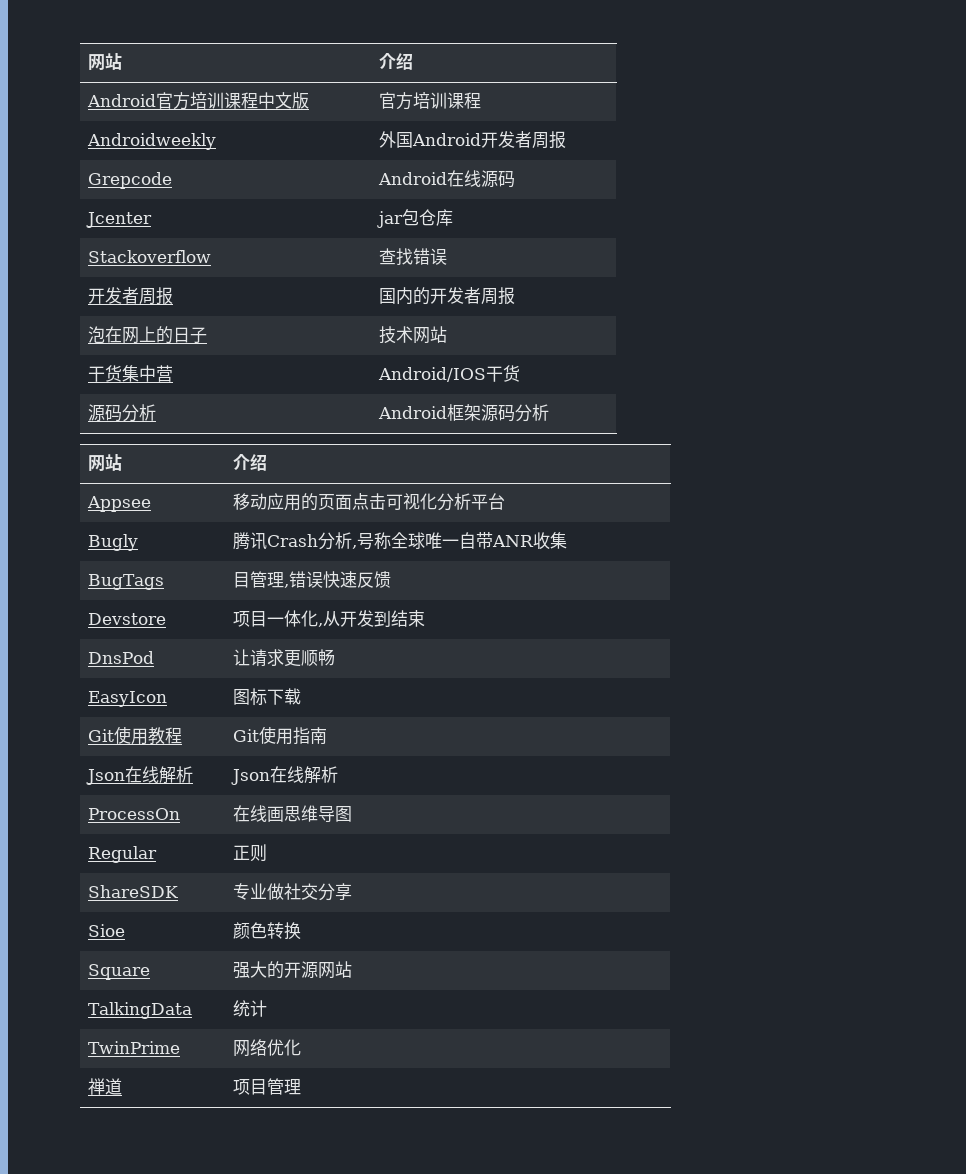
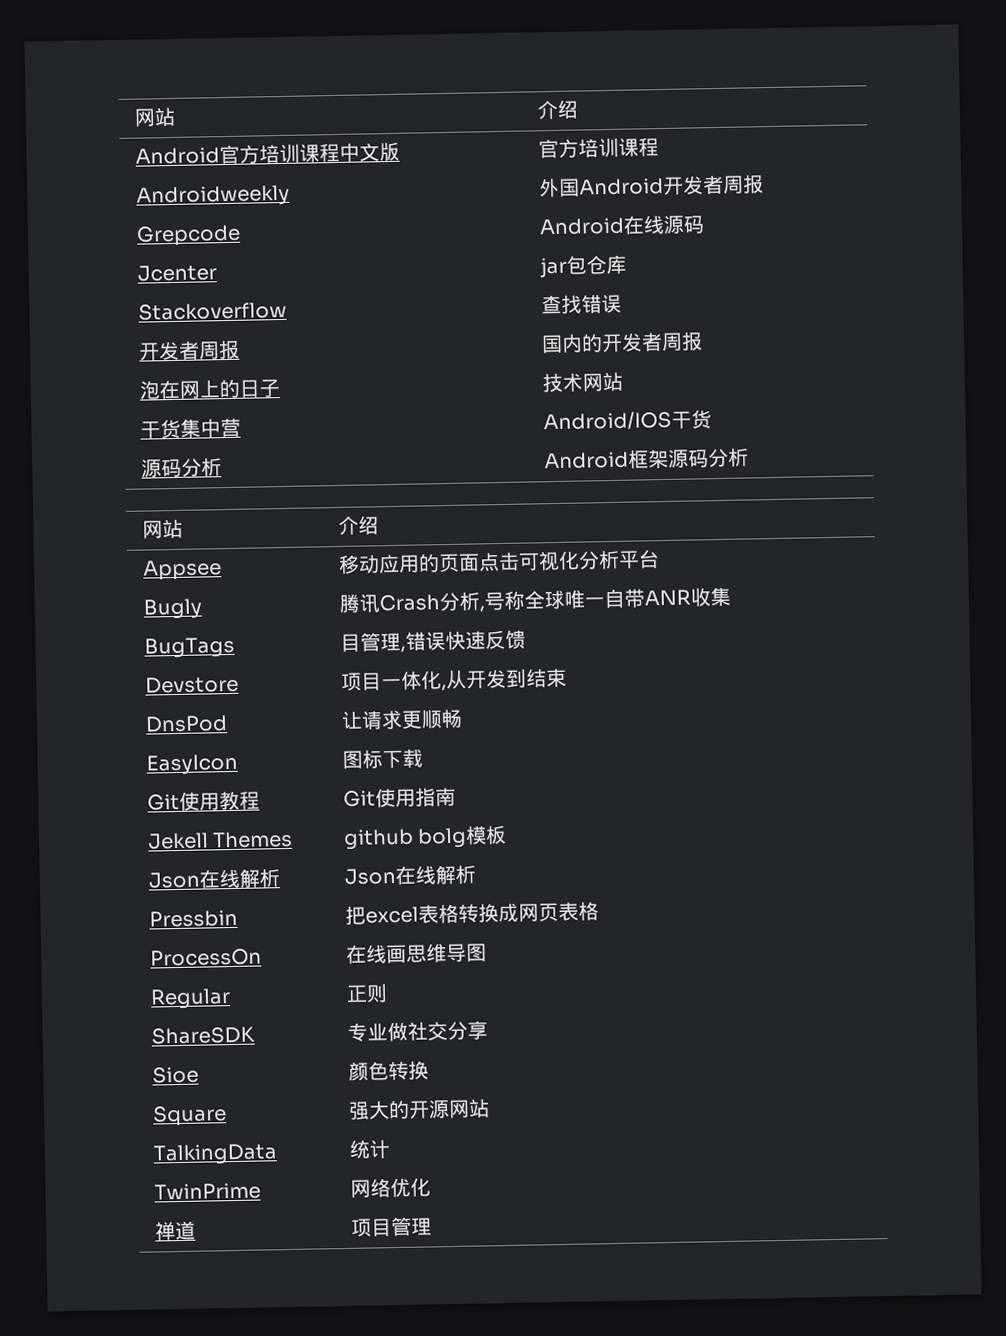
+ Jekell Themes | github bolg模板
+ Pressbin | 把excel表格转换成网页表格

